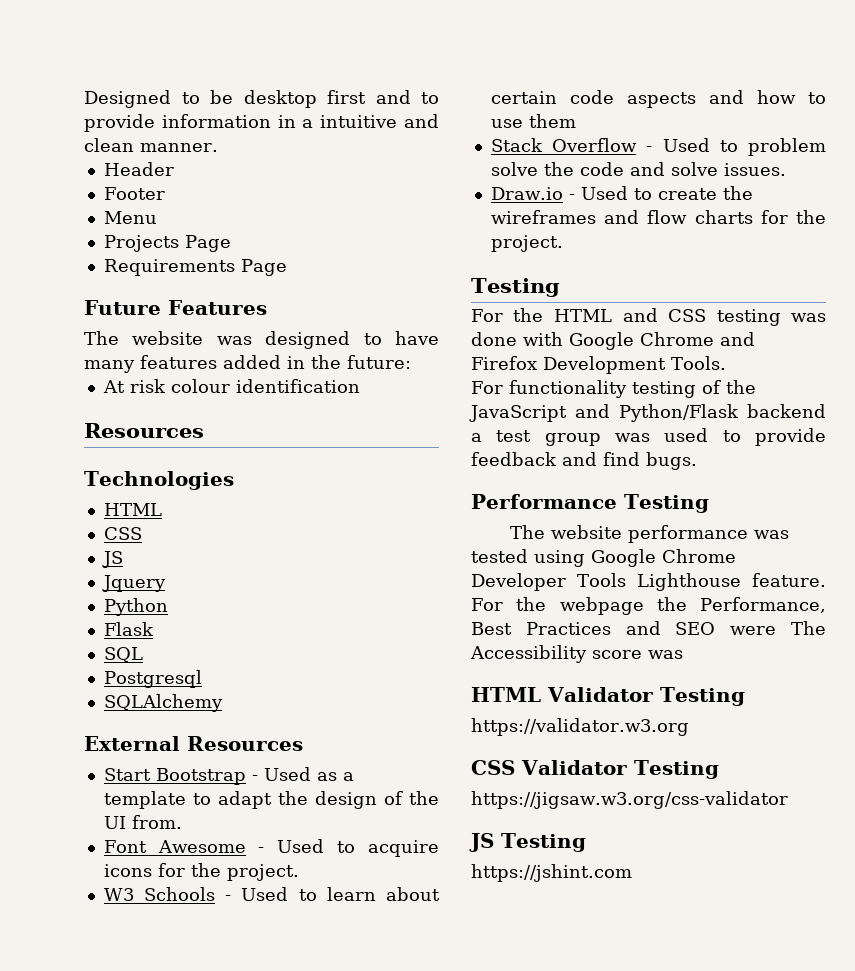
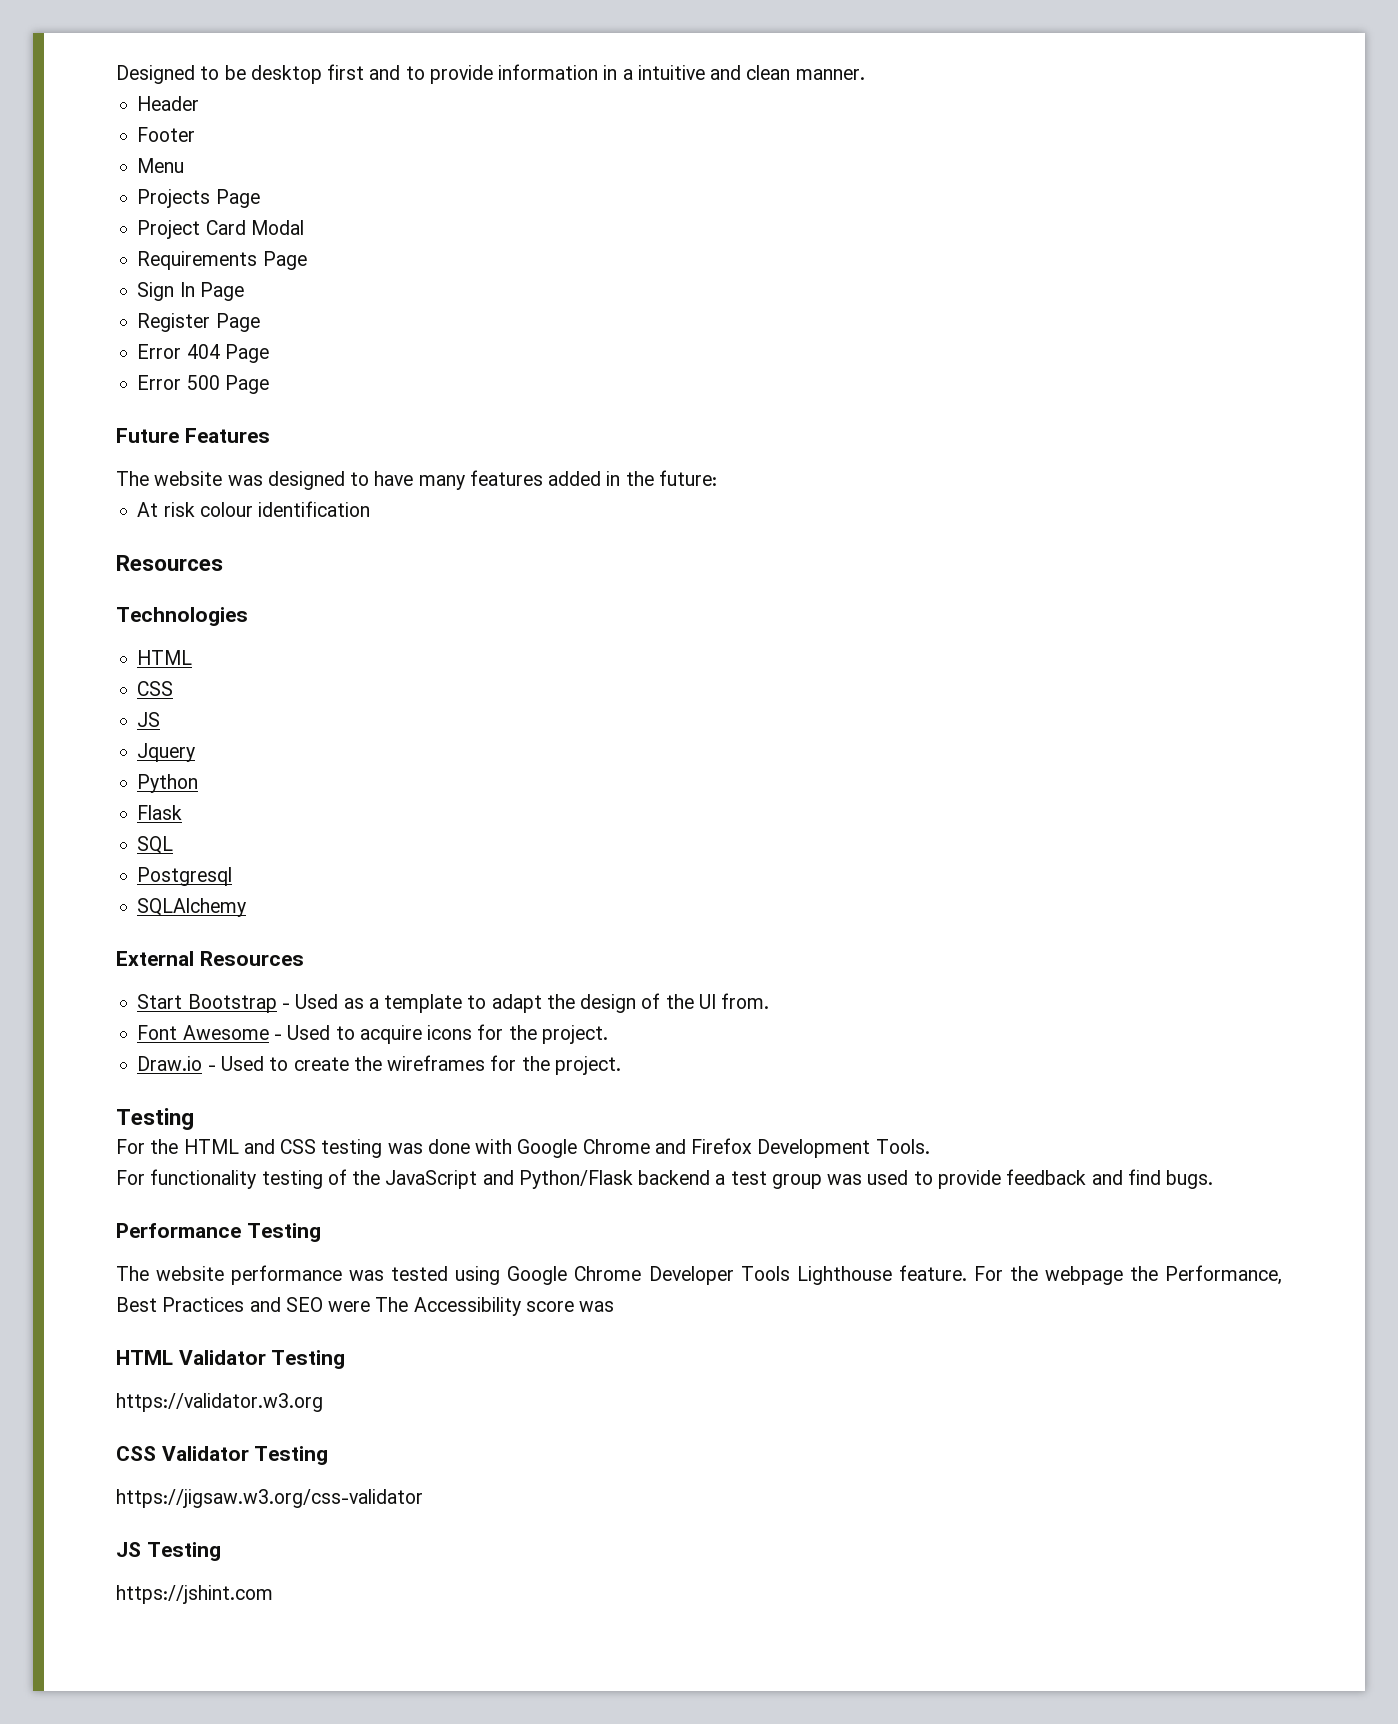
+ Project Card Modal
+ Sign In Page
+ Register Page
+ Error 404 Page
+ Error 500 Page
- W3 Schools - Used to learn about certain code aspects and how to use them
- Stack Overflow - Used to problem solve the code and solve issues.
- Draw.io - Used to create the wireframes and flow charts for the project.
+ Draw.io - Used to create the wireframes for the project.

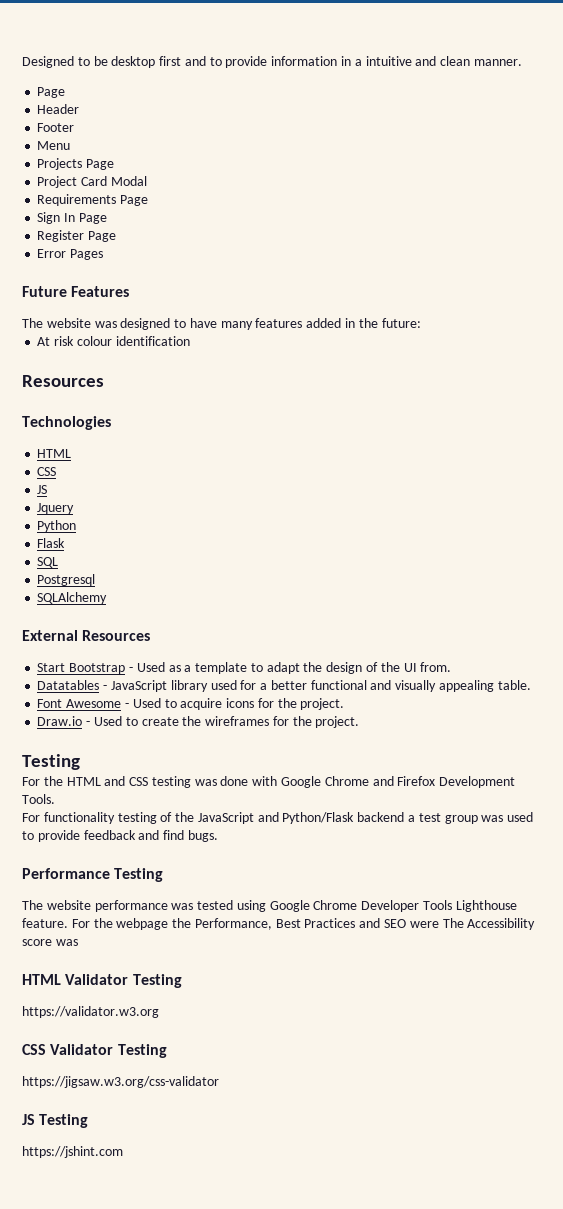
  Designed to be desktop first and to provide information in a intuitive and clean manner.
+ Page
- Error 404 Page
- Error 500 Page
+ Error Pages
+ Datatables - JavaScript library used for a better functional and visually appealing table.

